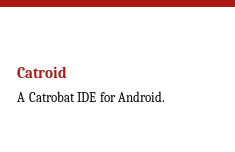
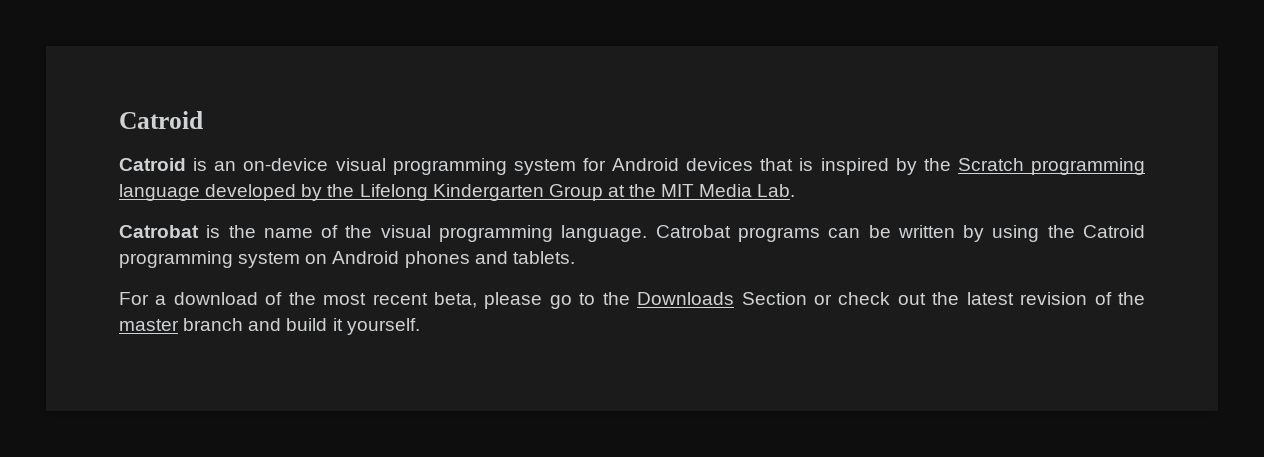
- A Catrobat IDE for Android.
+ Catroid is an on-device visual programming system for Android devices that is inspired by the Scratch programming language developed by the Lifelong Kindergarten Group at the MIT Media Lab.
+ Catrobat is the name of the visual programming language. Catrobat programs can be written by using the Catroid programming system on Android phones and tablets.
+ For a download of the most recent beta, please go to the Downloads Section or check out the latest revision of the master branch and build it yourself.

